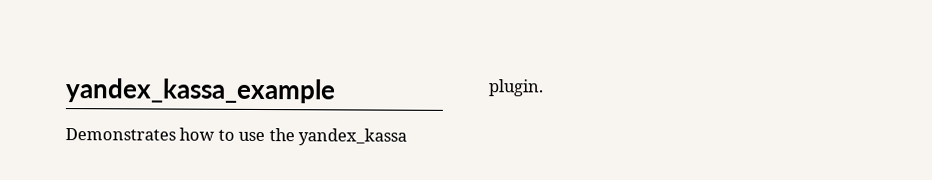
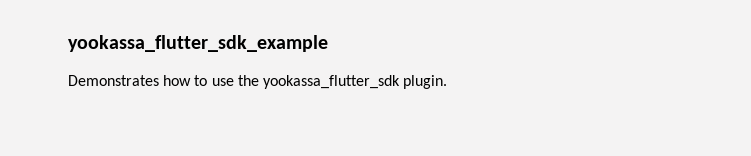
- yandex_kassa_example
+ yookassa_flutter_sdk_example
- Demonstrates how to use the yandex_kassa plugin.
+ Demonstrates how to use the yookassa_flutter_sdk plugin.

